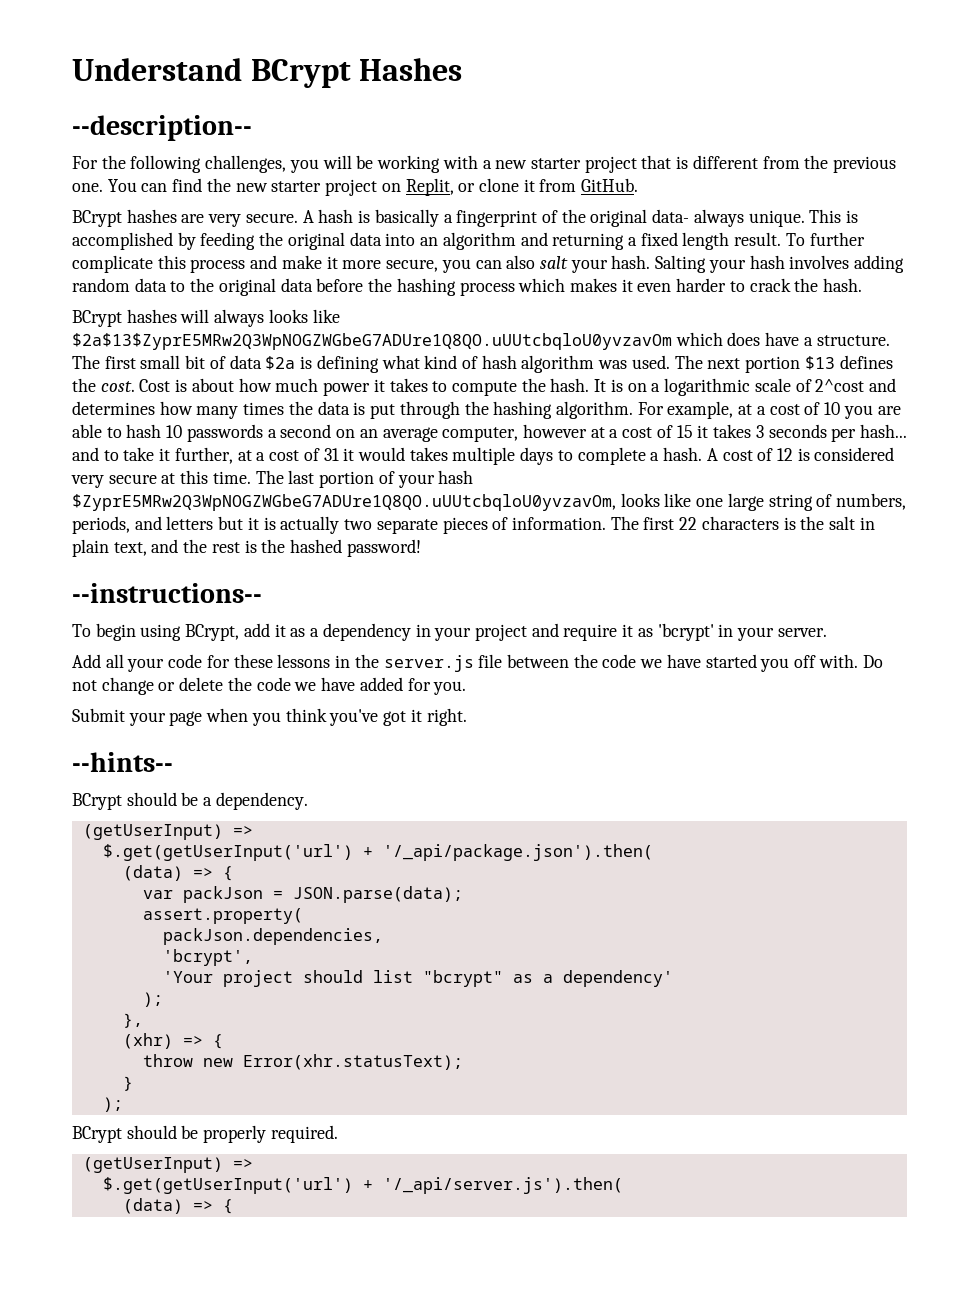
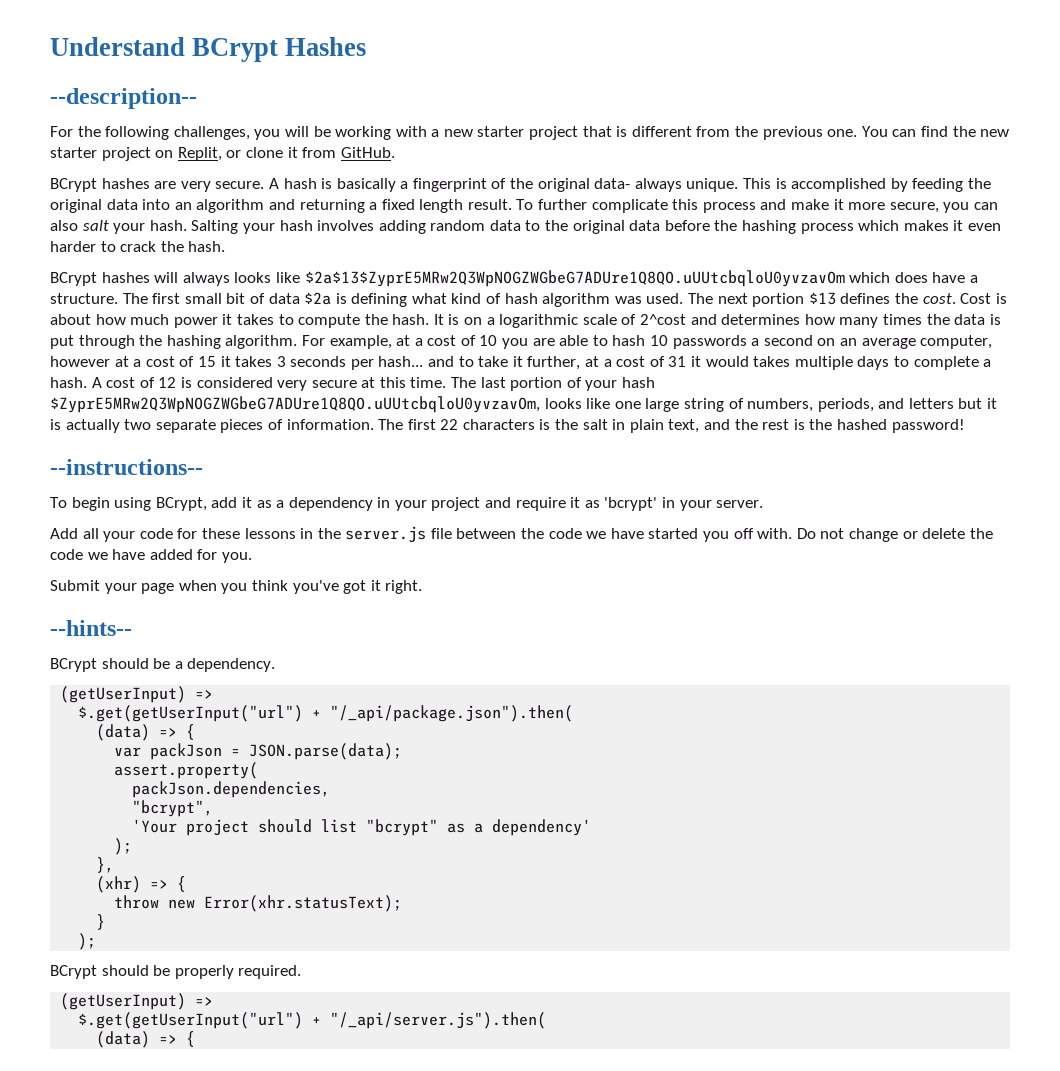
- $.get(getUserInput('url') + '/_api/package.json').then(
+ $.get(getUserInput("url") + "/_api/package.json").then(
- 'bcrypt',
+ "bcrypt",
- $.get(getUserInput('url') + '/_api/server.js').then(
+ $.get(getUserInput("url") + "/_api/server.js").then(

